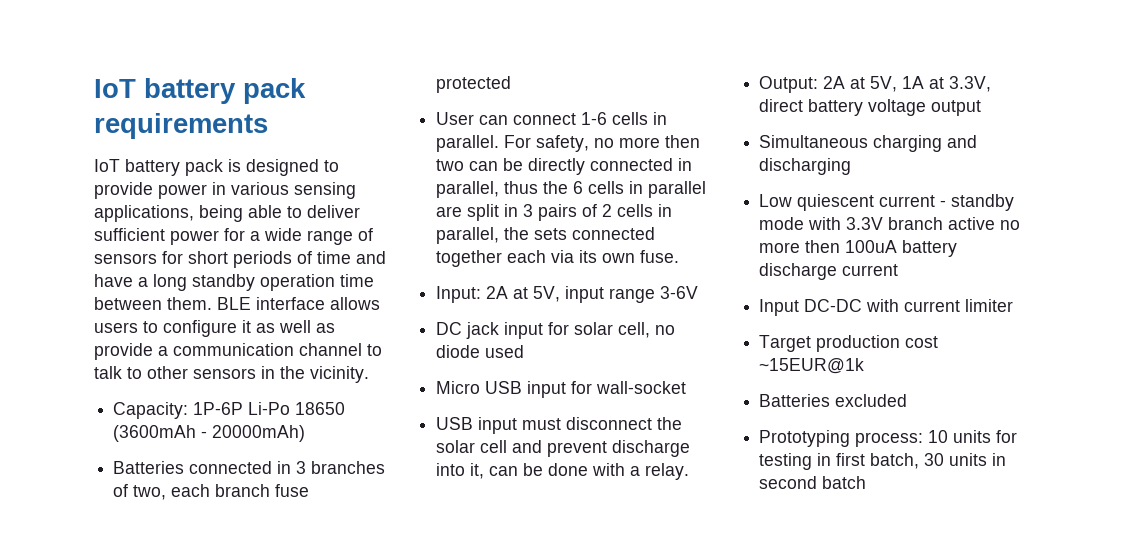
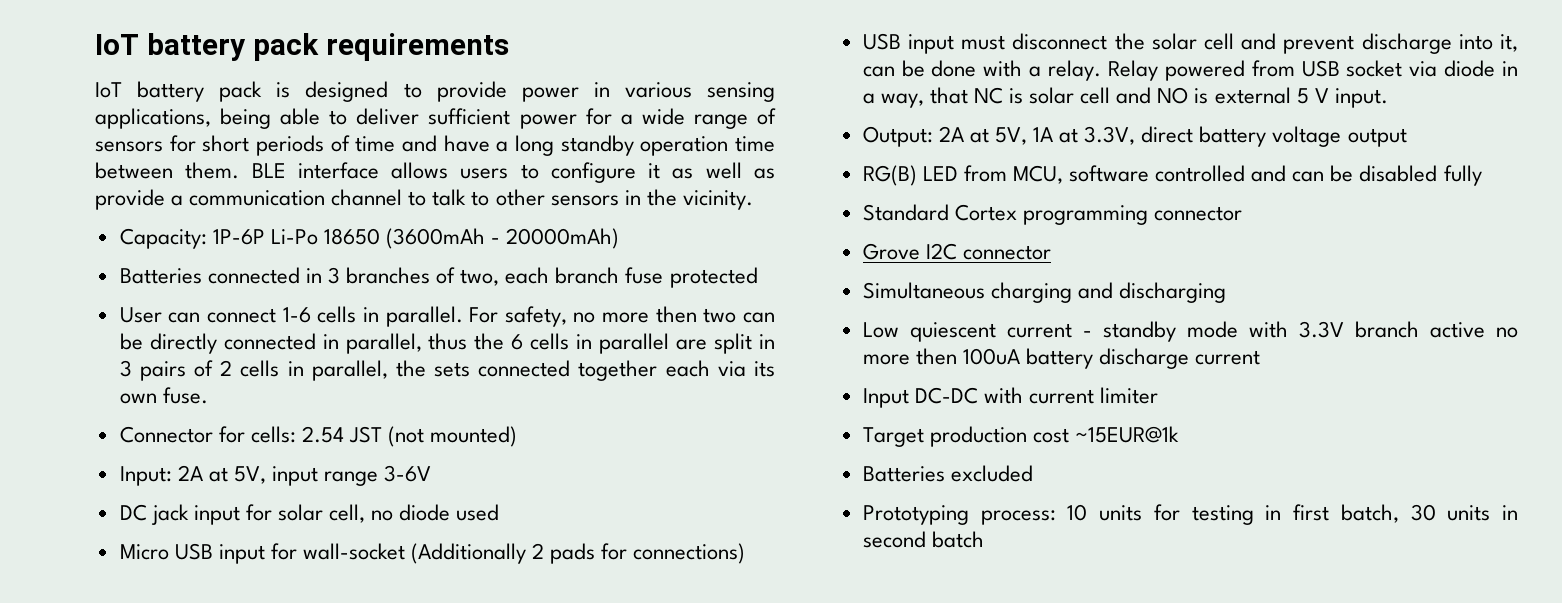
+ Connector for cells: 2.54 JST (not mounted)
- Micro USB input for wall-socket
+ Micro USB input for wall-socket (Additionally 2 pads for connections)
+ Relay powered from USB socket via diode in a way, that NC is solar cell and NO is external 5 V input.
+ RG(B) LED from MCU, software controlled and can be disabled fully
+ Standard Cortex programming connector
+ Grove I2C connector

